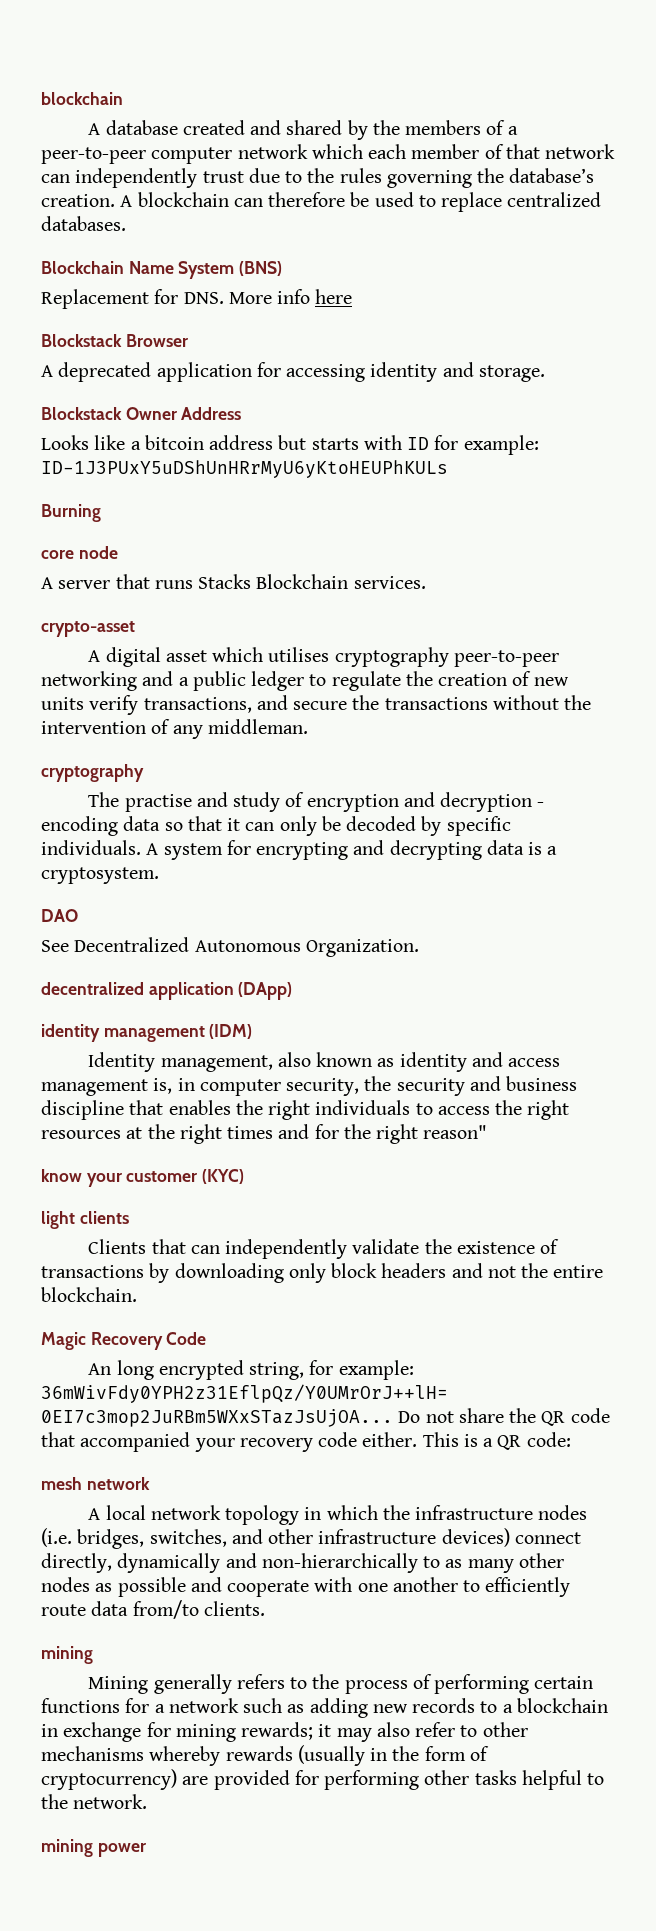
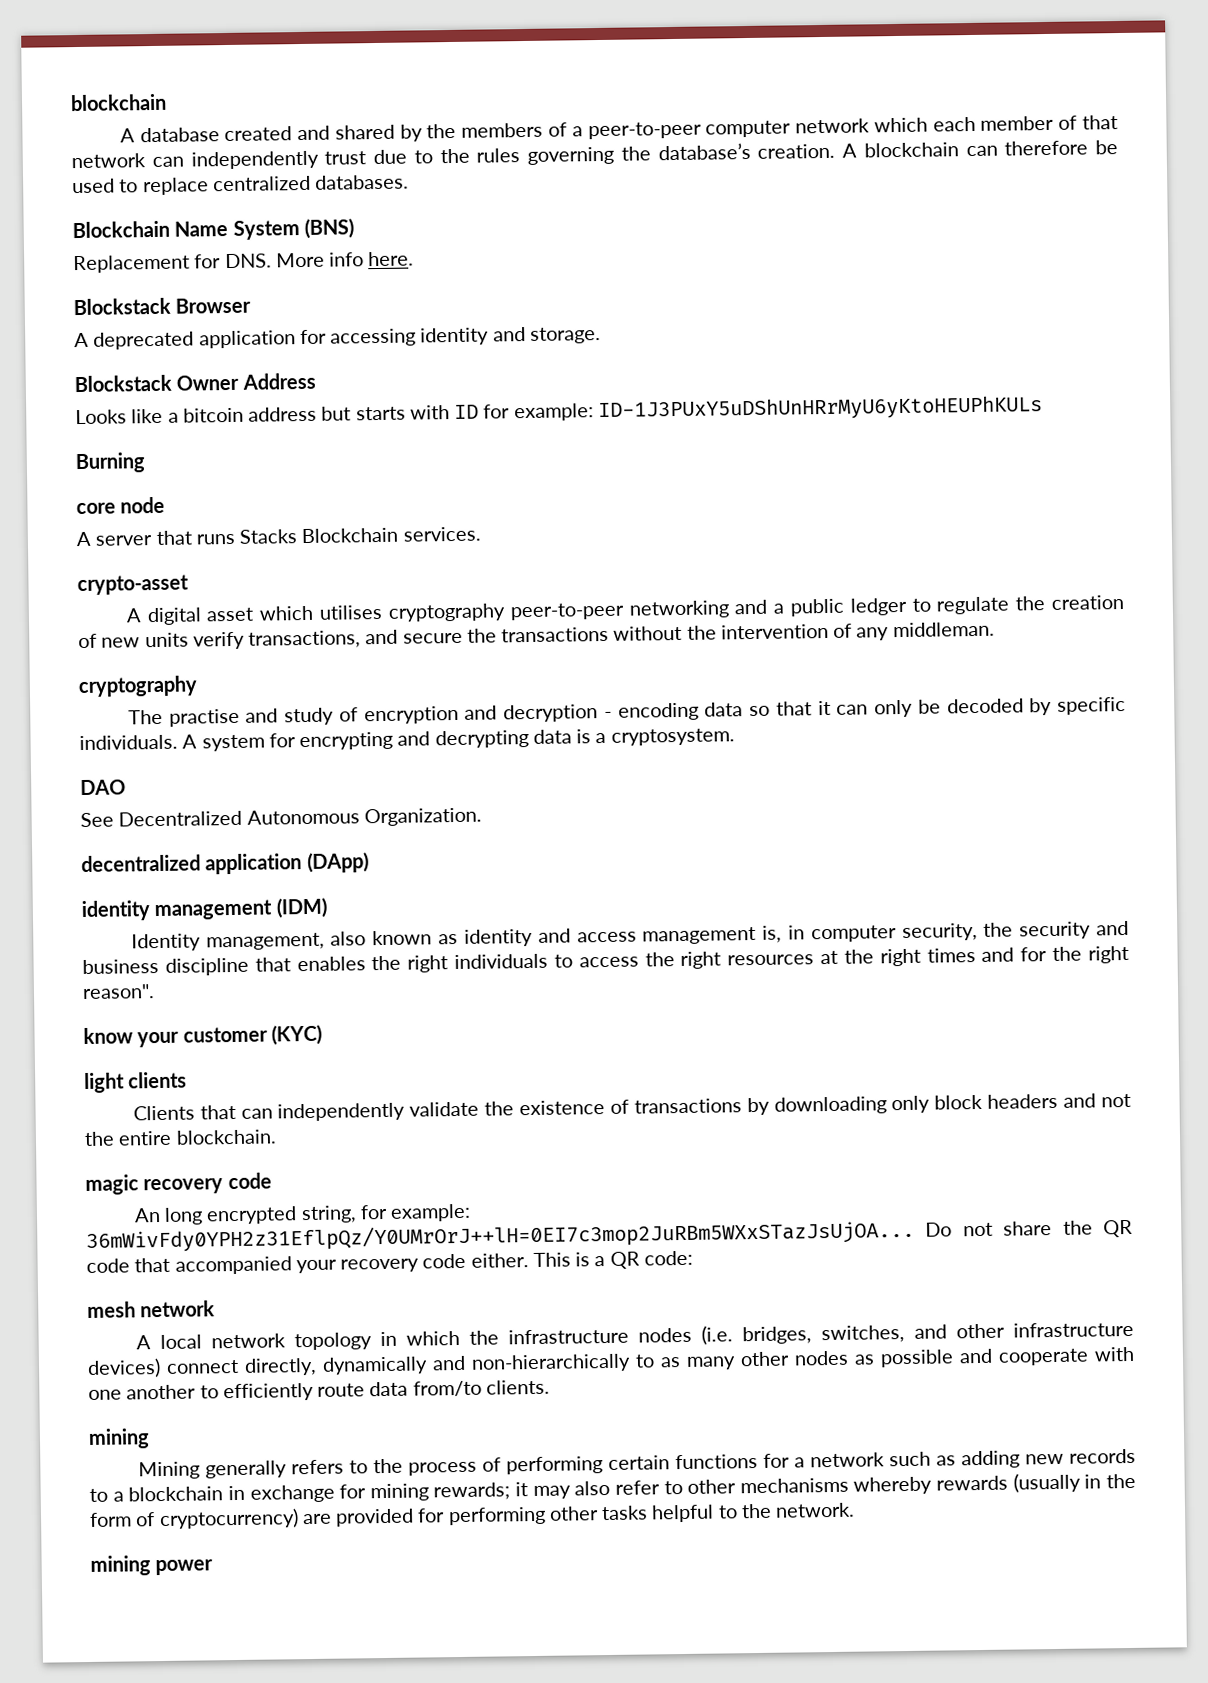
- Replacement for DNS. More info here
+ Replacement for DNS. More info here.
- Identity management, also known as identity and access management is, in computer security, the security and business discipline that enables the right individuals to access the right resources at the right times and for the right reason"
+ Identity management, also known as identity and access management is, in computer security, the security and business discipline that enables the right individuals to access the right resources at the right times and for the right reason".
- Magic Recovery Code
+ magic recovery code

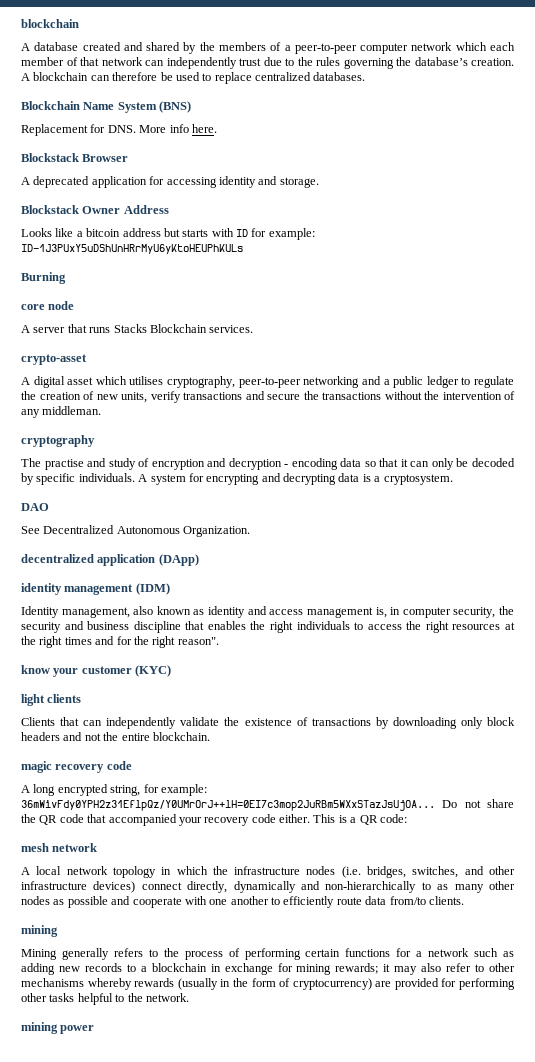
- A digital asset which utilises cryptography peer-to-peer networking and a public ledger to regulate the creation of new units verify transactions, and secure the transactions without the intervention of any middleman.
+ A digital asset which utilises cryptography, peer-to-peer networking and a public ledger to regulate the creation of new units, verify transactions and secure the transactions without the intervention of any middleman.
- An long encrypted string, for example: 36mWivFdy0YPH2z31EflpQz/Y0UMrOrJ++lH=0EI7c3mop2JuRBm5WXxSTazJsUjOA...
+ A long encrypted string, for example: 36mWivFdy0YPH2z31EflpQz/Y0UMrOrJ++lH=0EI7c3mop2JuRBm5WXxSTazJsUjOA...

